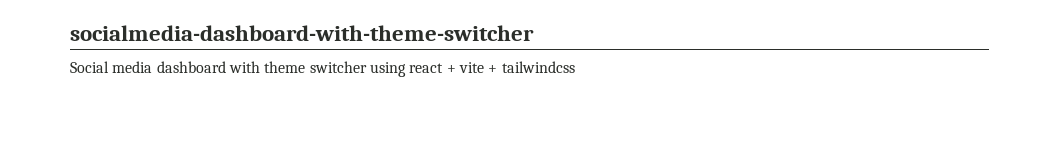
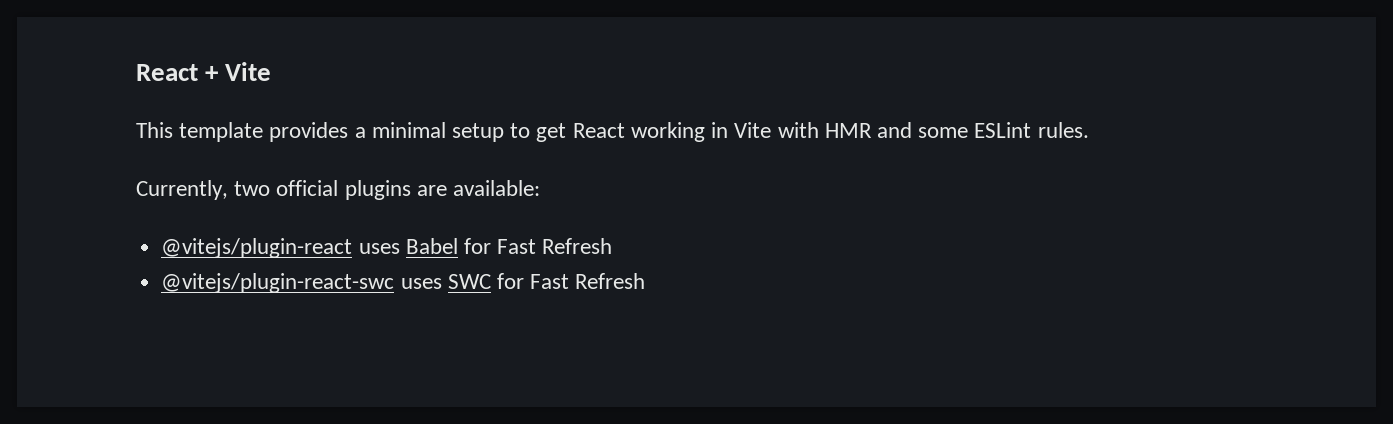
- socialmedia-dashboard-with-theme-switcher
- Social media dashboard with theme switcher using react + vite + tailwindcss
+ React + Vite
+ This template provides a minimal setup to get React working in Vite with HMR and some ESLint rules.
+ Currently, two official plugins are available:
+ @vitejs/plugin-react uses Babel for Fast Refresh
+ @vitejs/plugin-react-swc uses SWC for Fast Refresh

